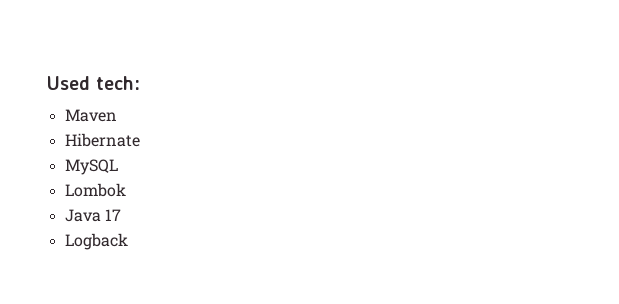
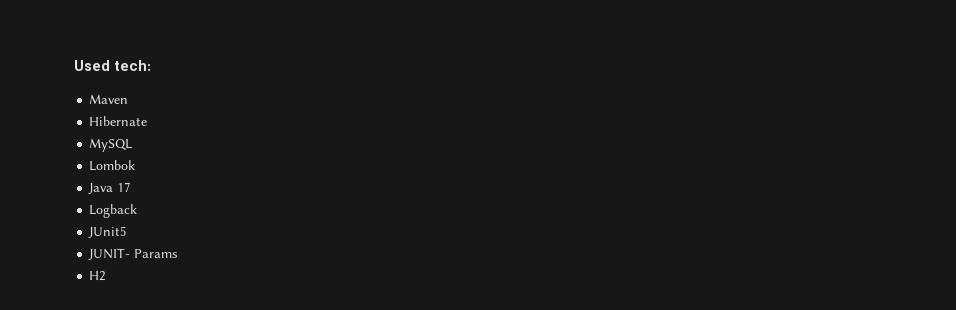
+ JUnit5
+ JUNIT- Params
+ H2

